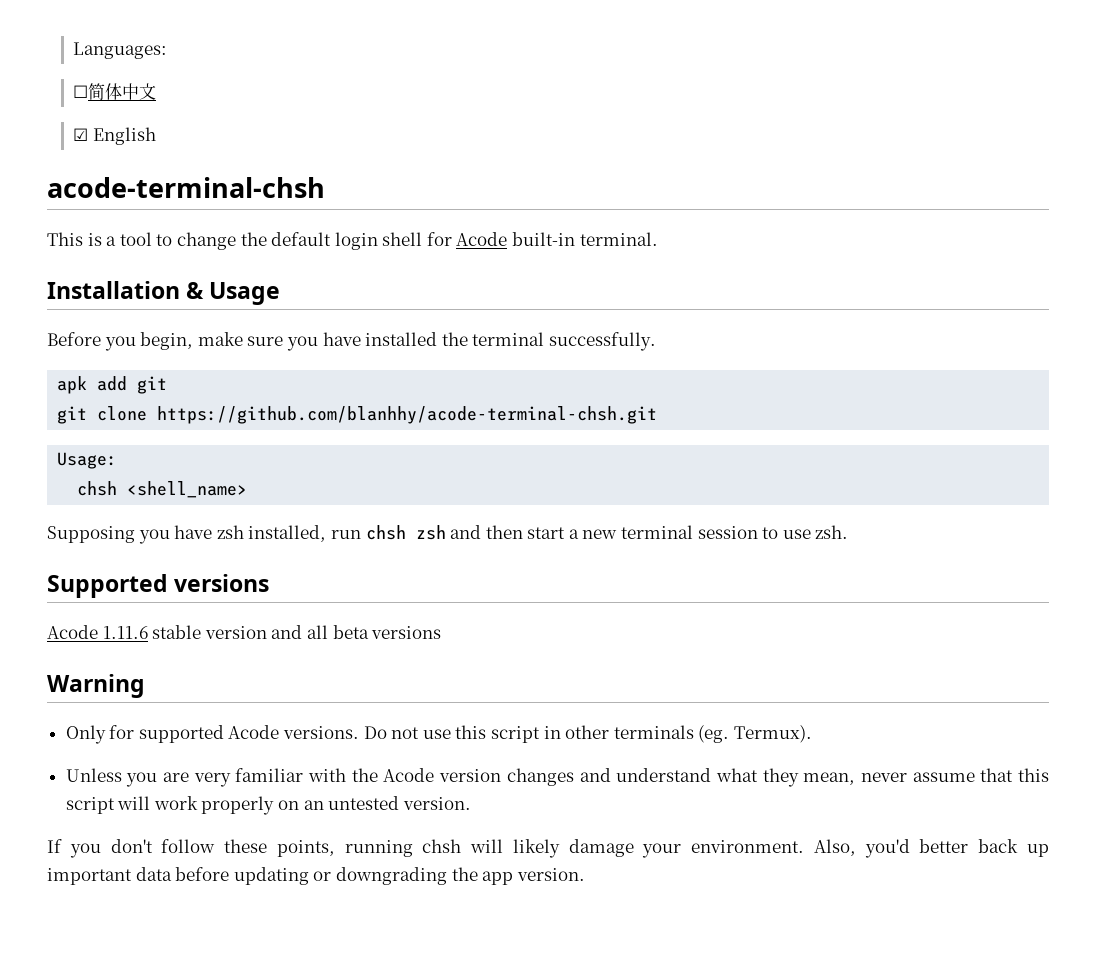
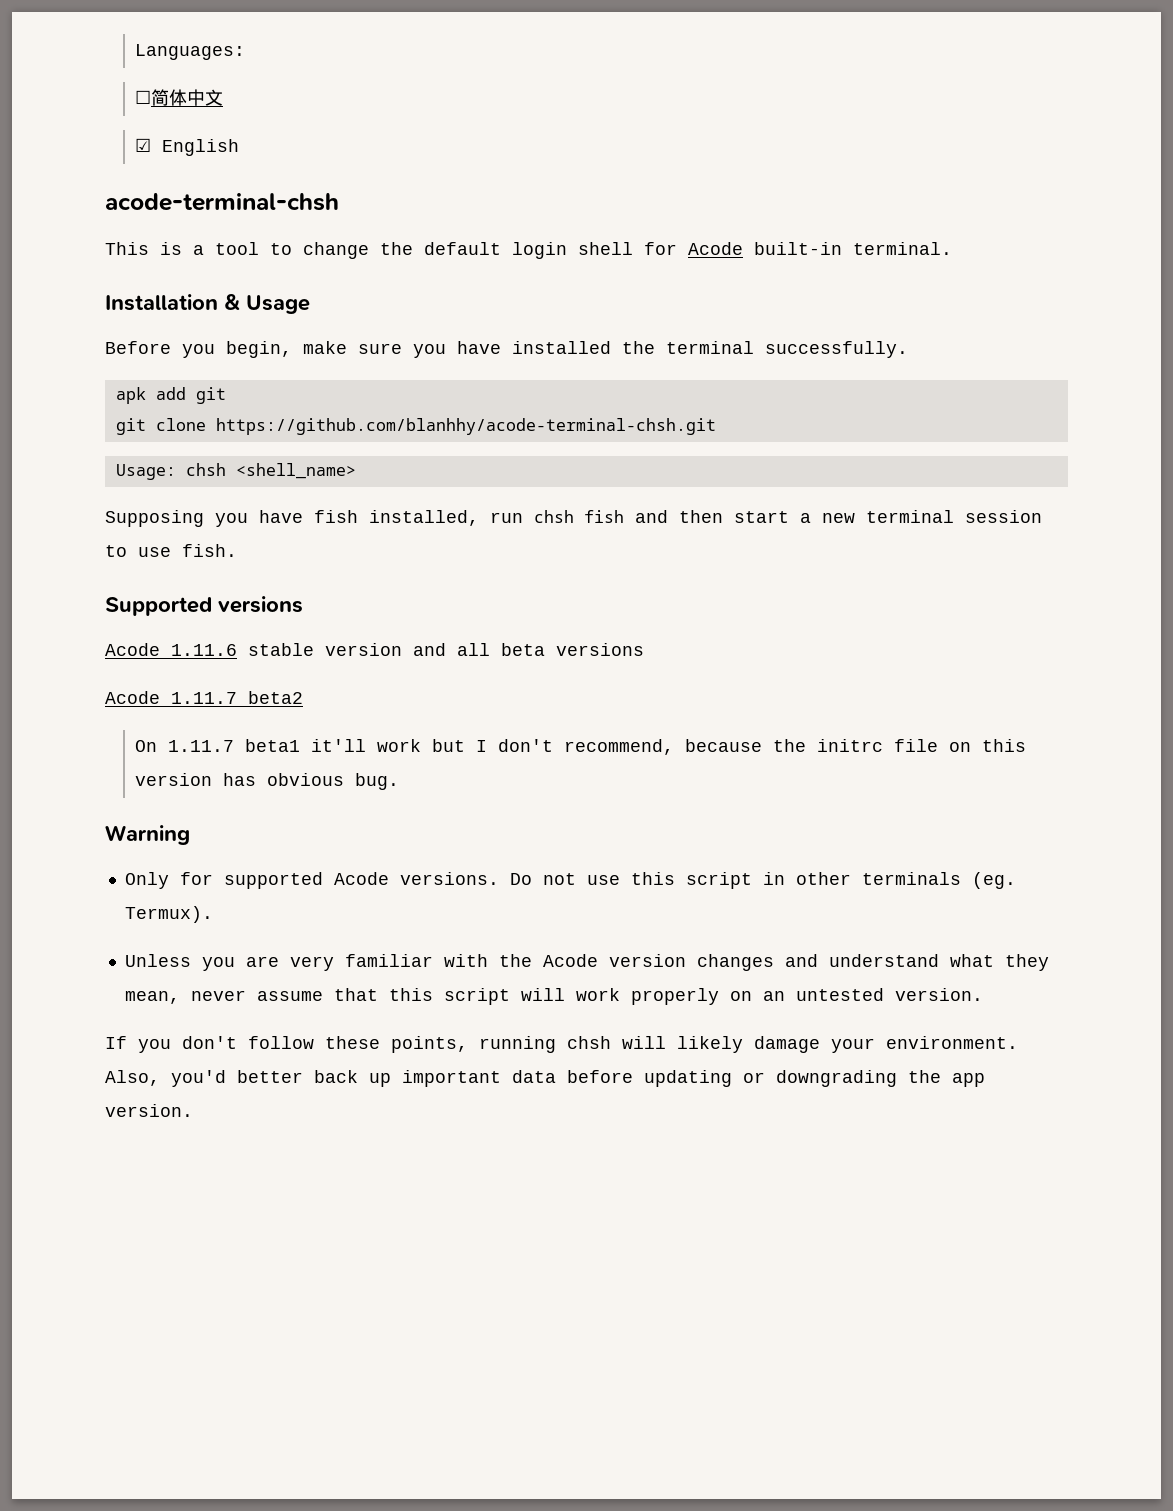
- Usage:
- chsh <shell_name>
+ Usage: chsh <shell_name>
- Supposing you have zsh installed, run chsh zsh and then start a new terminal session to use zsh.
+ Supposing you have fish installed, run chsh fish and then start a new terminal session to use fish.
+ Acode 1.11.7 beta2
+ On 1.11.7 beta1 it'll work but I don't recommend, because the initrc file on this version has obvious bug.

